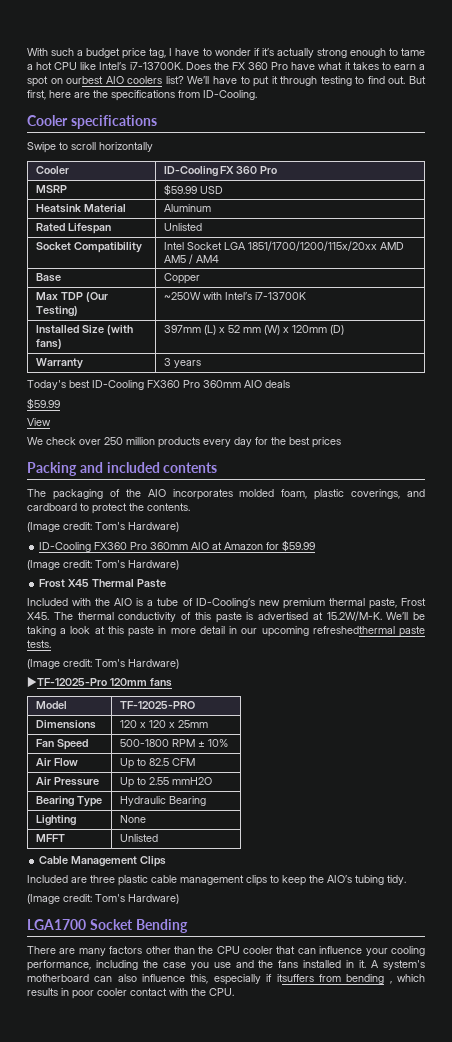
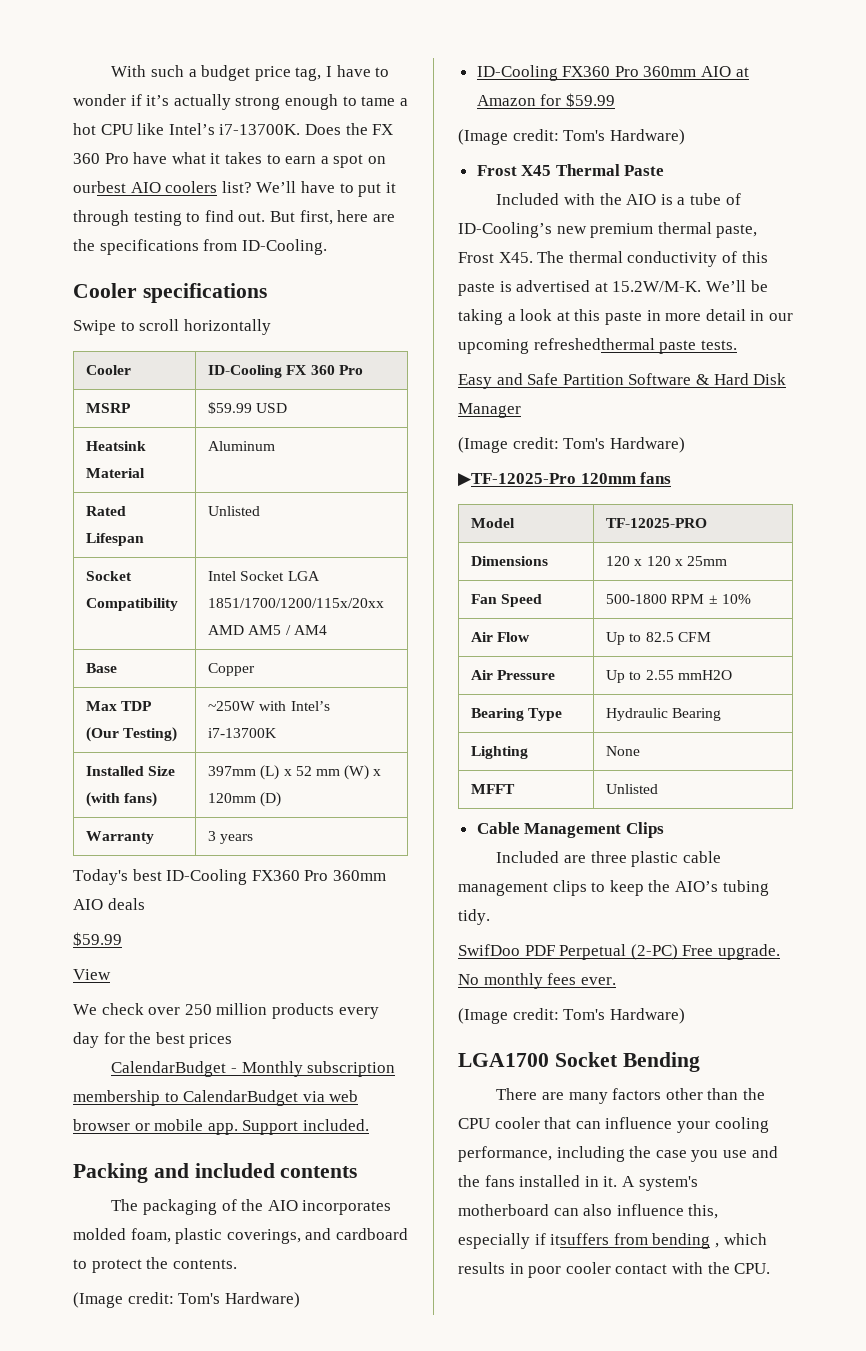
+ CalendarBudget - Monthly subscription membership to CalendarBudget via web browser or mobile app. Support included.
+ Easy and Safe Partition Software & Hard Disk Manager
+ SwifDoo PDF Perpetual (2-PC) Free upgrade. No monthly fees ever.

